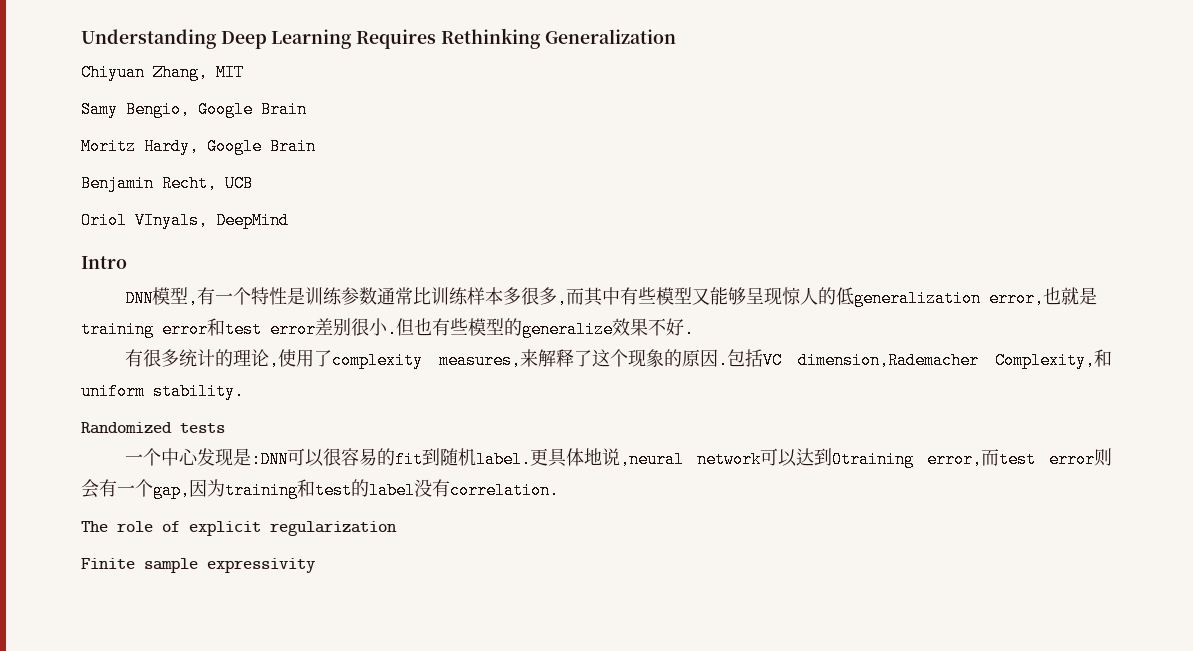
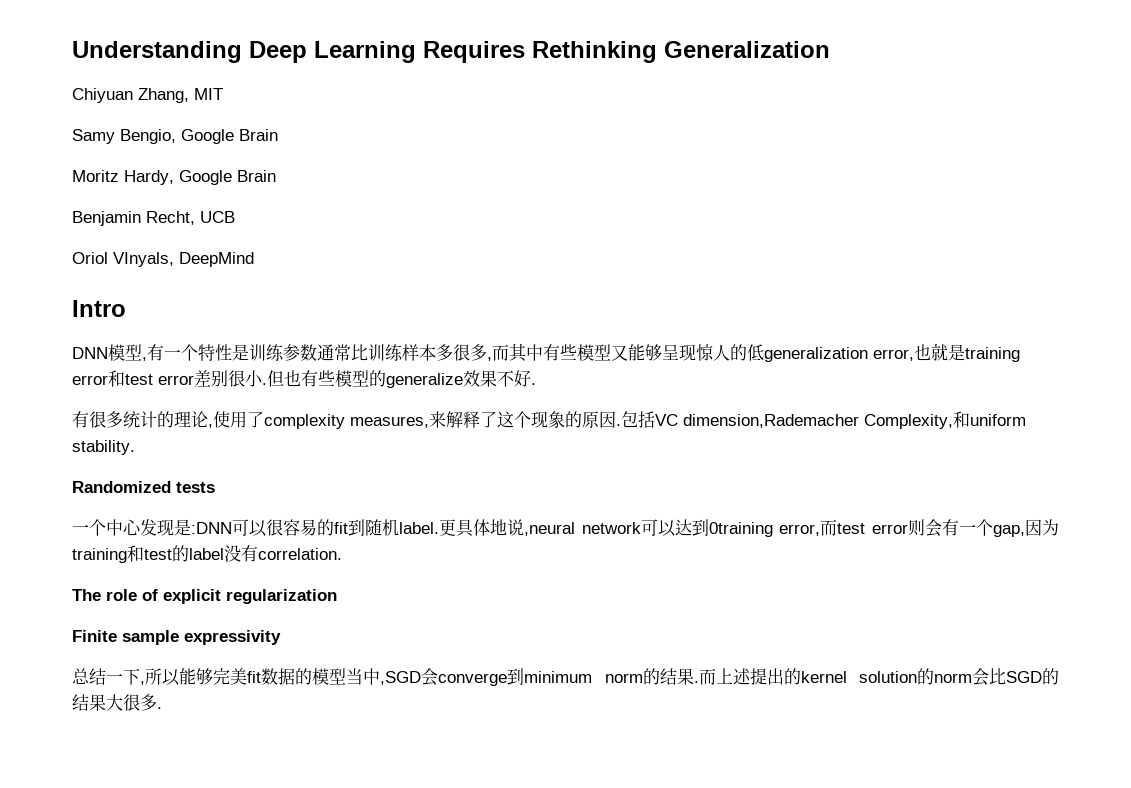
+ 总结一下,所以能够完美fit数据的模型当中,SGD会converge到minimum norm的结果.而上述提出的kernel solution的norm会比SGD的结果大很多.

